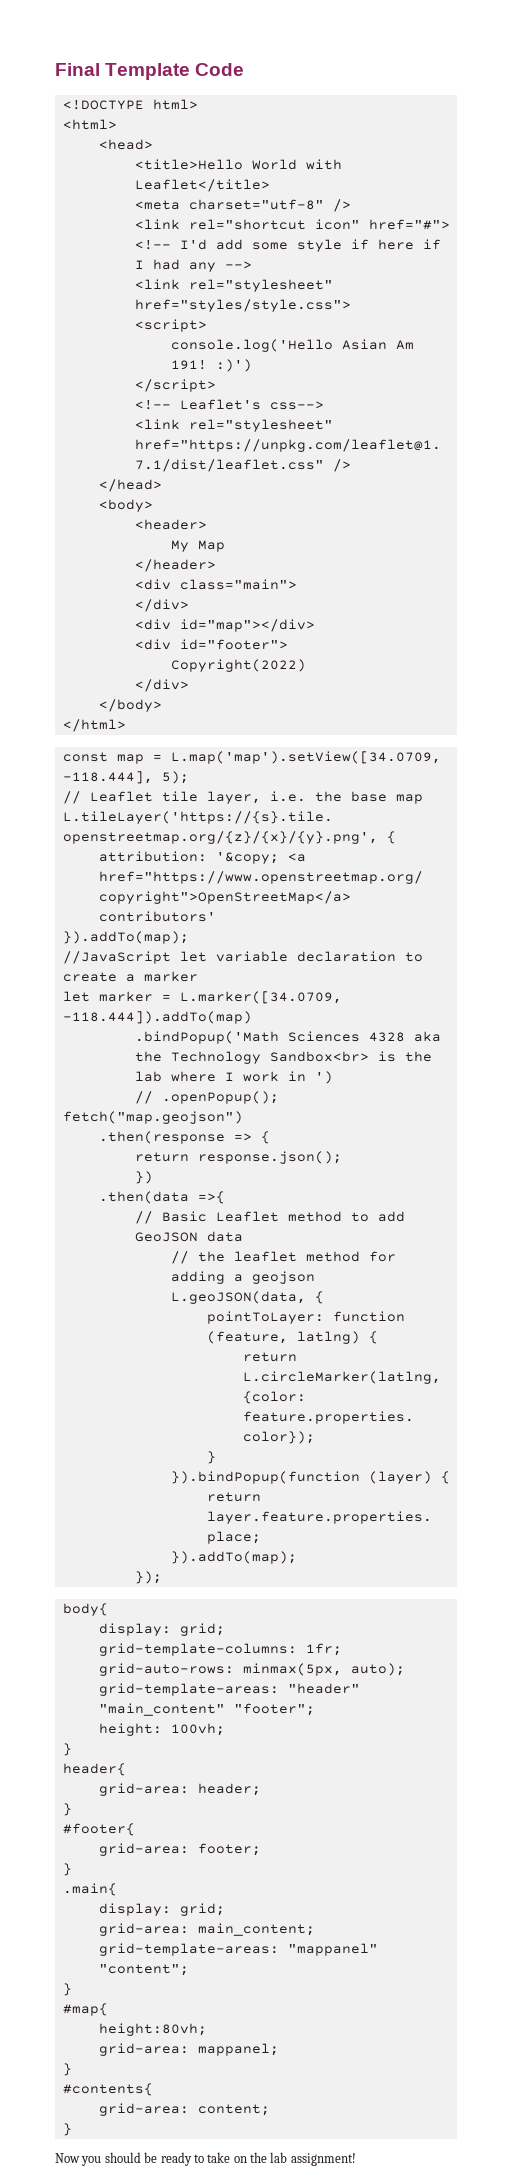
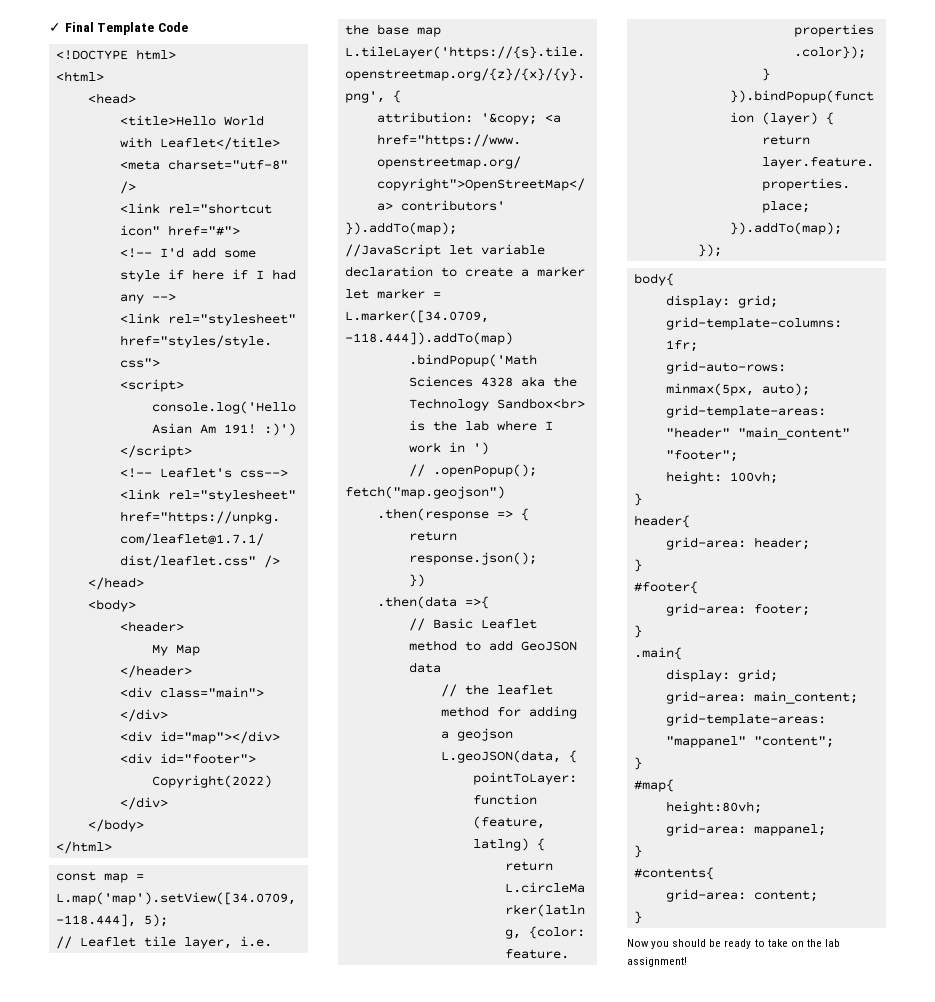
- Final Template Code
+ ✓ Final Template Code

